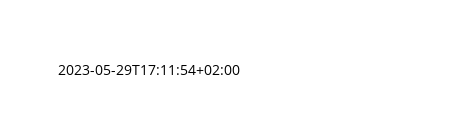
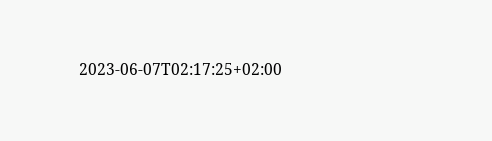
- 2023-05-29T17:11:54+02:00
+ 2023-06-07T02:17:25+02:00

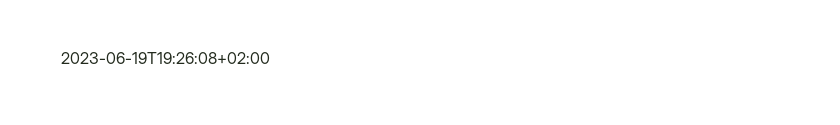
- 2023-06-07T02:17:25+02:00
+ 2023-06-19T19:26:08+02:00

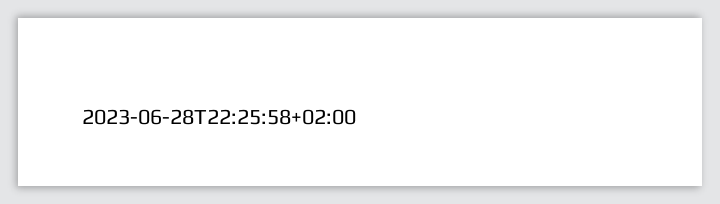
- 2023-06-19T19:26:08+02:00
+ 2023-06-28T22:25:58+02:00

